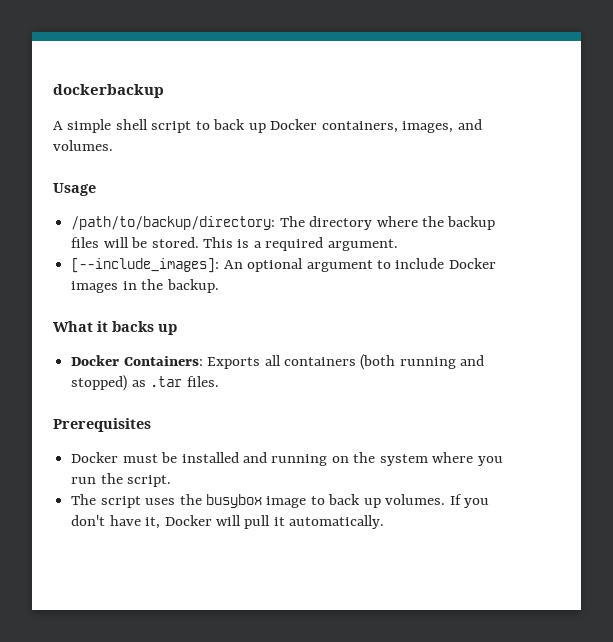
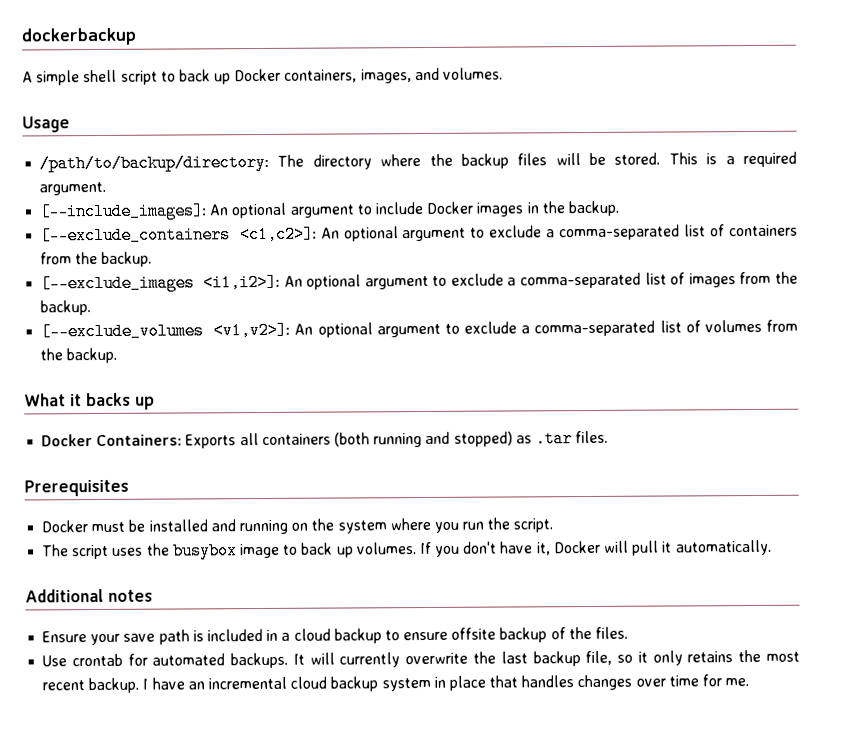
+ [--exclude_containers <c1,c2>]: An optional argument to exclude a comma-separated list of containers from the backup.
+ [--exclude_images <i1,i2>]: An optional argument to exclude a comma-separated list of images from the backup.
+ [--exclude_volumes <v1,v2>]: An optional argument to exclude a comma-separated list of volumes from the backup.
+ Additional notes
+ Ensure your save path is included in a cloud backup to ensure offsite backup of the files.
+ Use crontab for automated backups. It will currently overwrite the last backup file, so it only retains the most recent backup. I have an incremental cloud backup system in place that handles changes over time for me.

